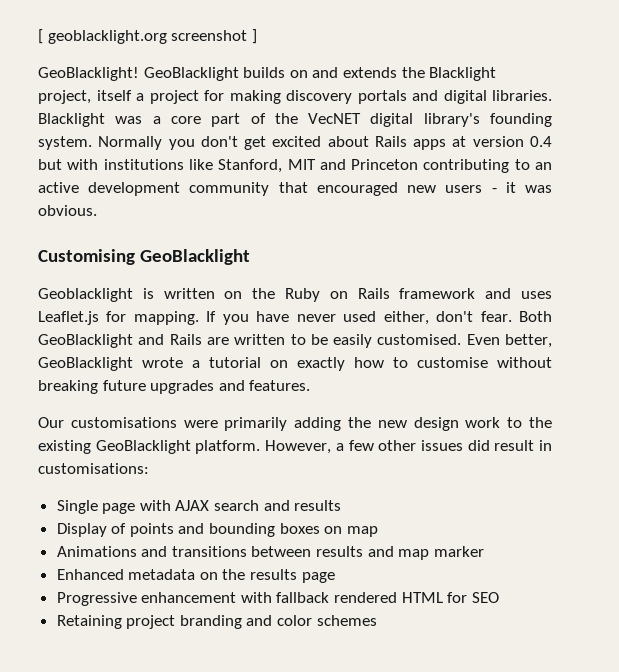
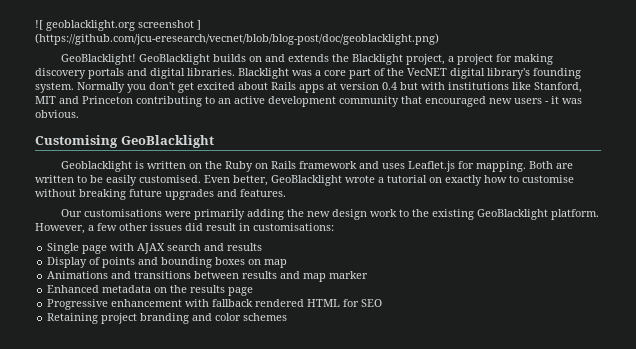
- [ geoblacklight.org screenshot ]
+ ![ geoblacklight.org screenshot ] (https://github.com/jcu-eresearch/vecnet/blob/blog-post/doc/geoblacklight.png)
- GeoBlacklight builds on and extends the Blacklight project, itself a project for making discovery portals and digital libraries.
+ GeoBlacklight builds on and extends the Blacklight project, a project for making discovery portals and digital libraries.
- If you have never used either, don't fear. Both GeoBlacklight and Rails are written to be easily customised.
+ Both are written to be easily customised.

